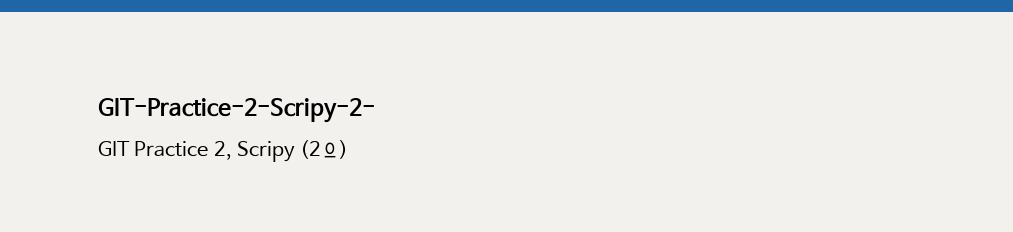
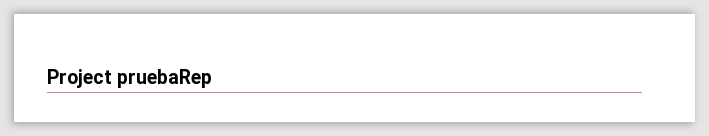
- GIT-Practice-2-Scripy-2-
- GIT Practice 2, Scripy (2º)
+ Project pruebaRep

